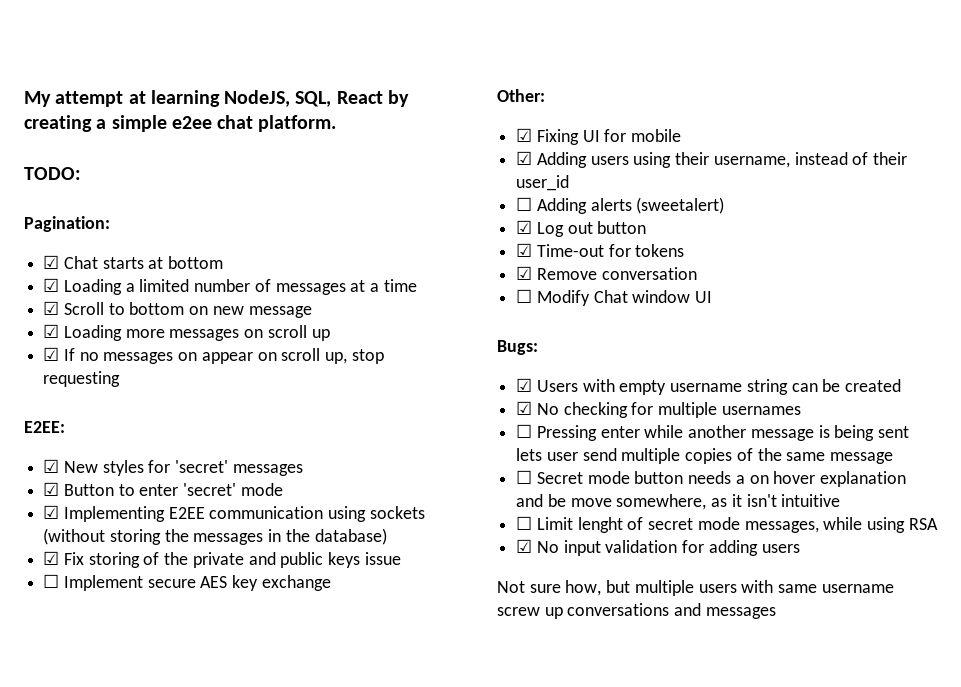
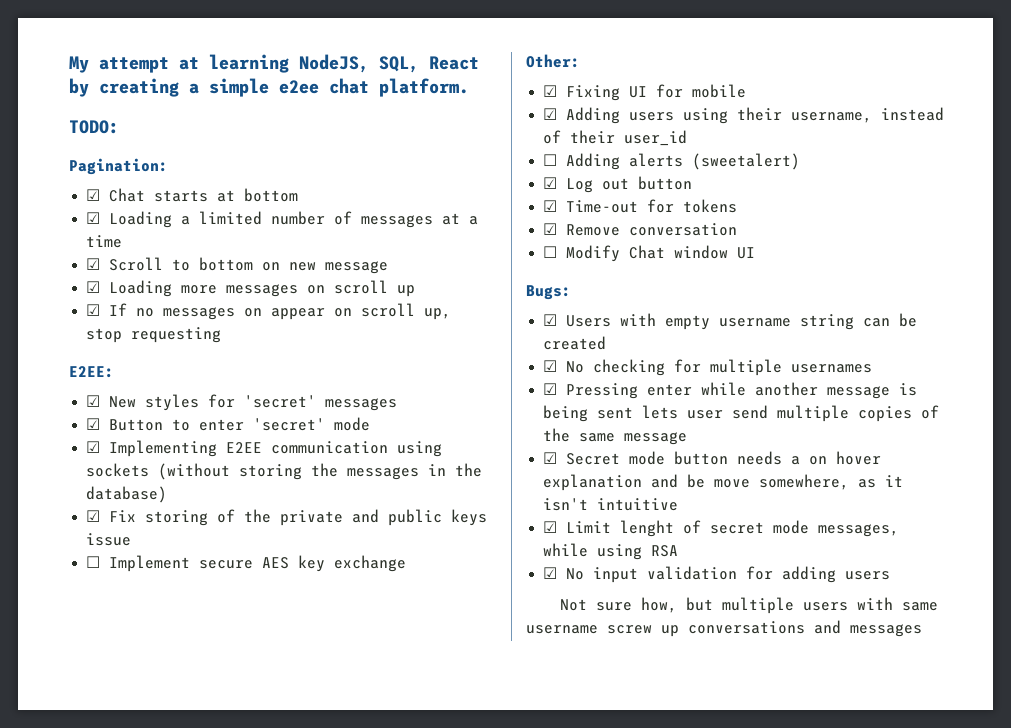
- ☐ Pressing enter while another message is being sent lets user send multiple copies of the same message
+ ☑ Pressing enter while another message is being sent lets user send multiple copies of the same message
- ☐ Secret mode button needs a on hover explanation and be move somewhere, as it isn't intuitive
+ ☑ Secret mode button needs a on hover explanation and be move somewhere, as it isn't intuitive
- ☐ Limit lenght of secret mode messages, while using RSA
+ ☑ Limit lenght of secret mode messages, while using RSA

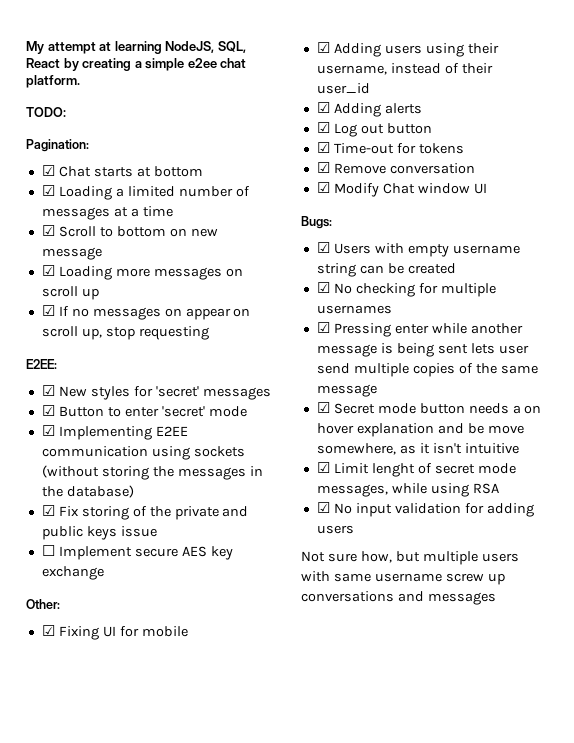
- ☐ Adding alerts (sweetalert)
+ ☑ Adding alerts
- ☐ Modify Chat window UI
+ ☑ Modify Chat window UI

